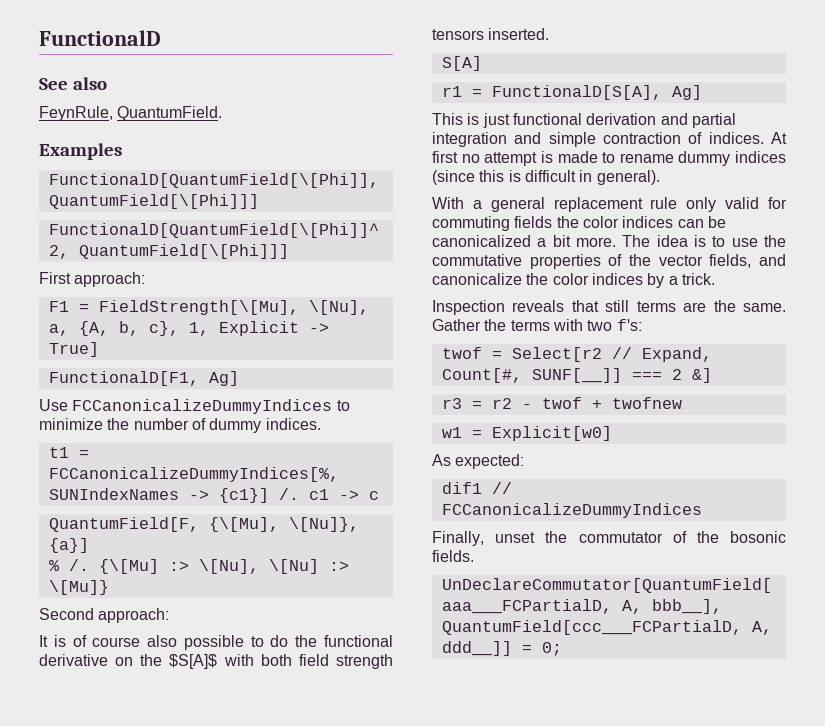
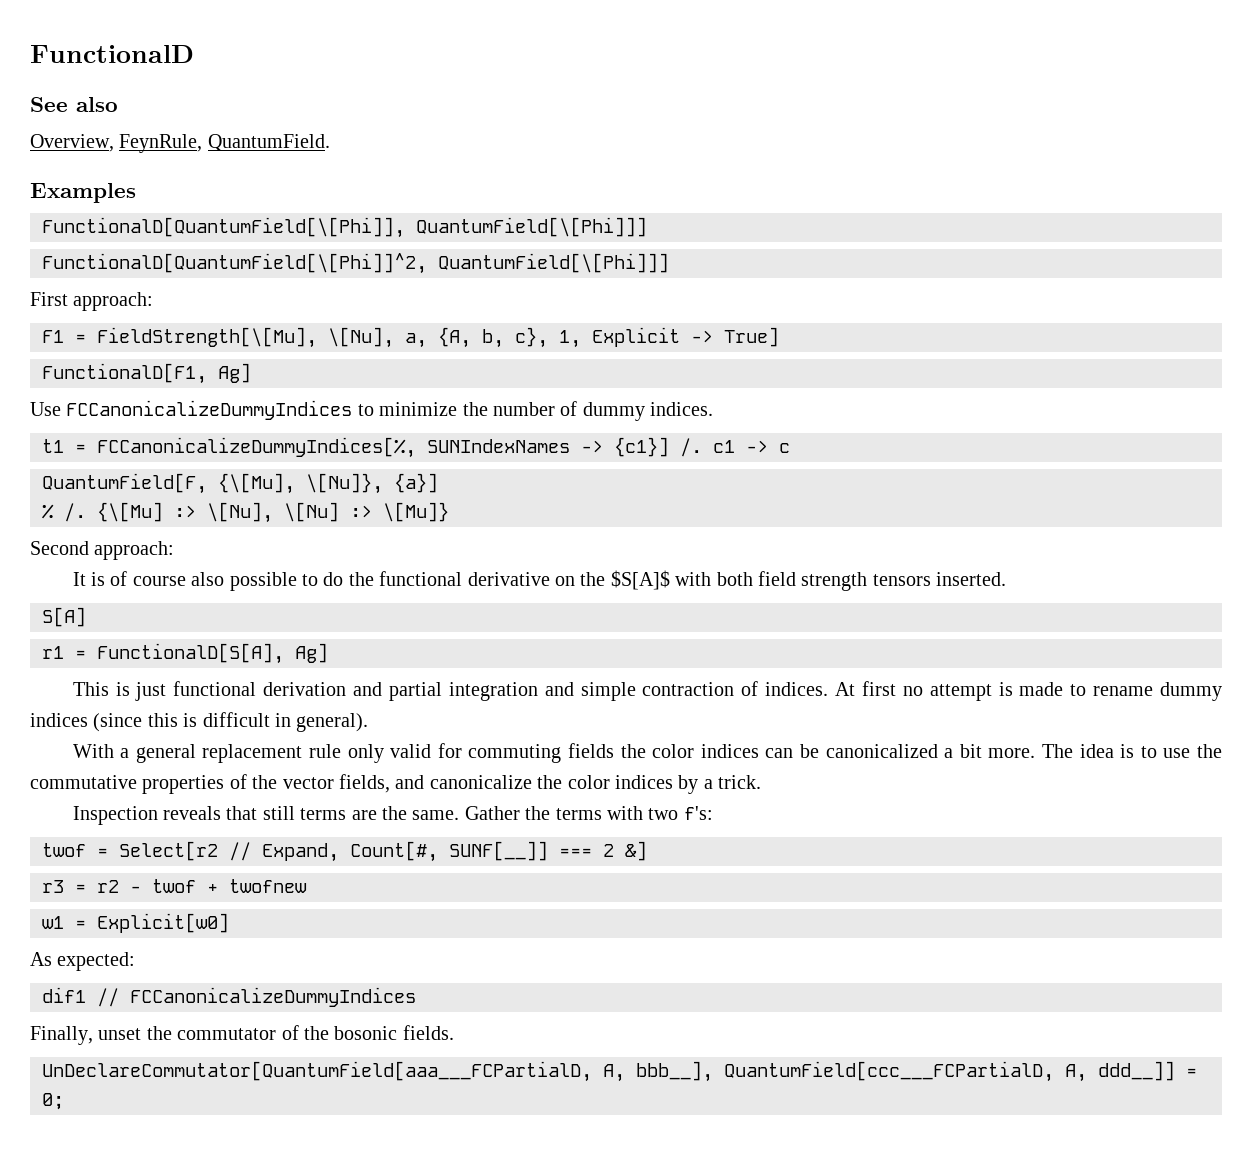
- FeynRule, QuantumField.
+ Overview, FeynRule, QuantumField.

